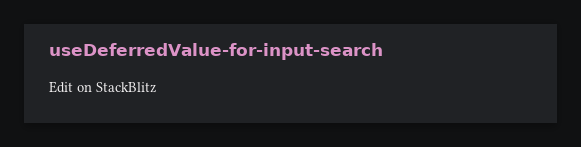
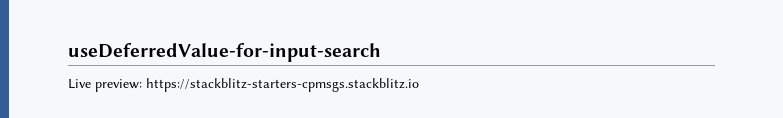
- Edit on StackBlitz
+ Live preview: https://stackblitz-starters-cpmsgs.stackblitz.io

